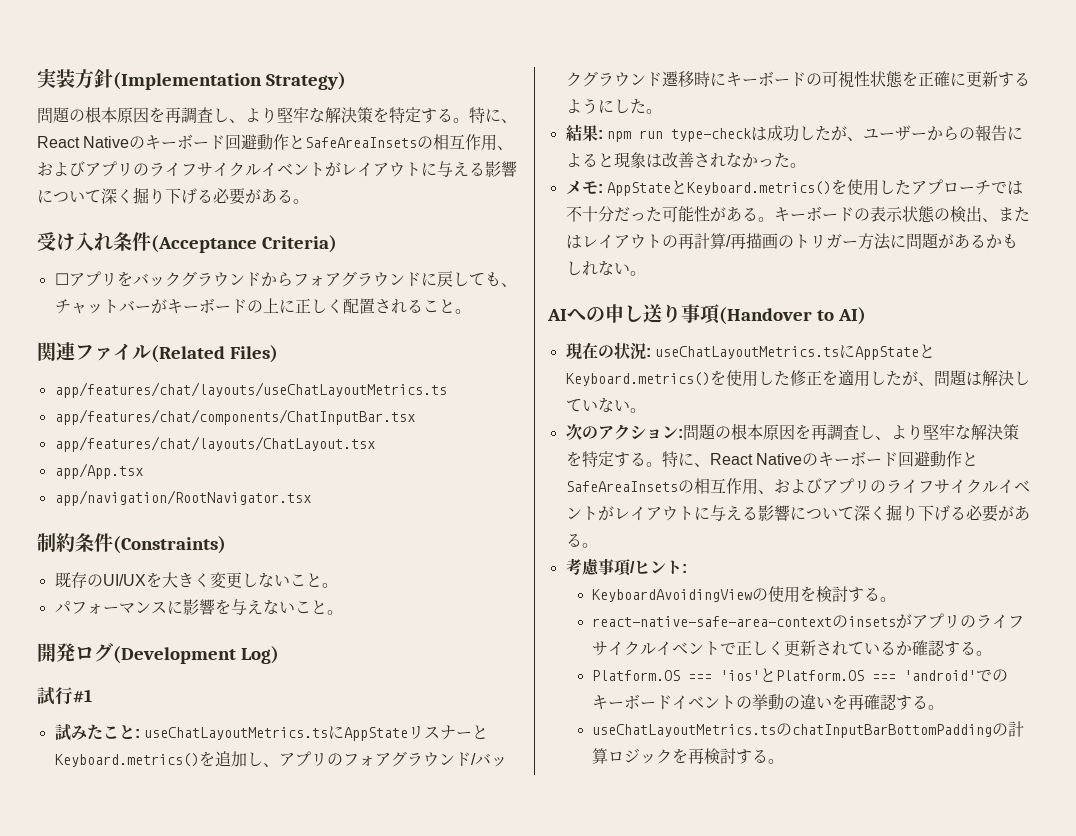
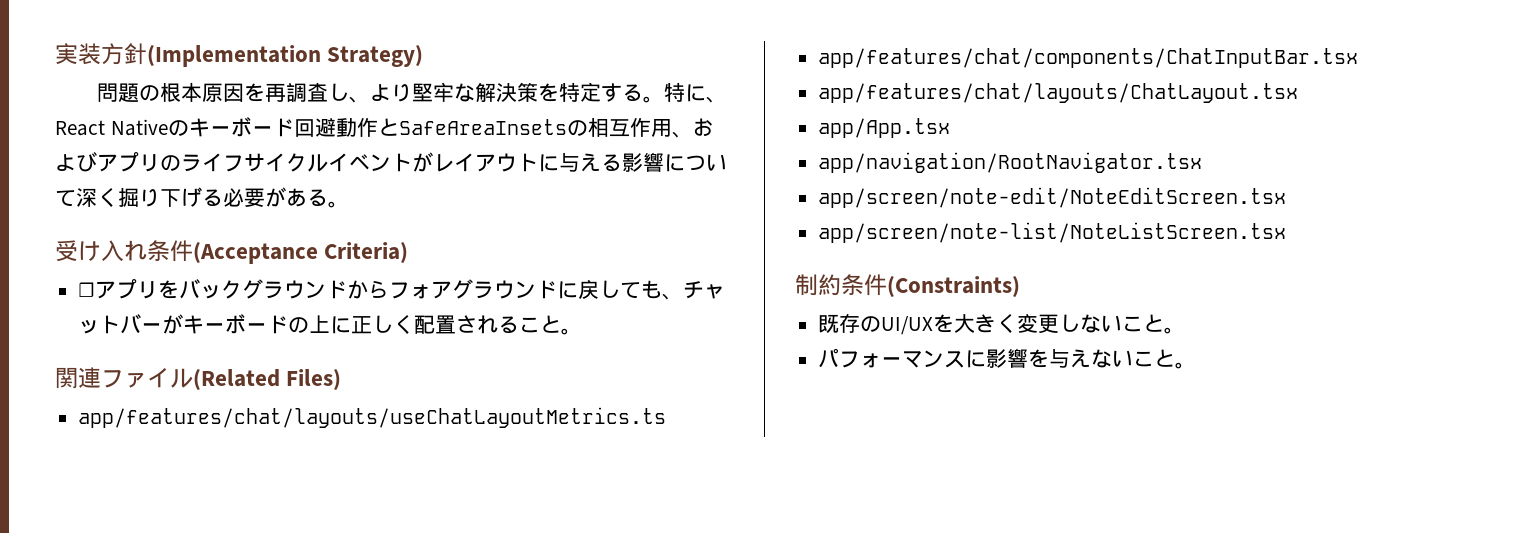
+ app/screen/note-edit/NoteEditScreen.tsx
+ app/screen/note-list/NoteListScreen.tsx
- 開発ログ(Development Log)
- 試行#1
- 試みたこと: useChatLayoutMetrics.tsにAppStateリスナーとKeyboard.metrics()を追加し、アプリのフォアグラウンド/バックグラウンド遷移時にキーボードの可視性状態を正確に更新するようにした。
- 結果: npm run type-checkは成功したが、ユーザーからの報告によると現象は改善されなかった。
- メモ: AppStateとKeyboard.metrics()を使用したアプローチでは不十分だった可能性がある。キーボードの表示状態の検出、またはレイアウトの再計算/再描画のトリガー方法に問題があるかもしれない。
- AIへの申し送り事項(Handover to AI)
- 現在の状況: useChatLayoutMetrics.tsにAppStateとKeyboard.metrics()を使用した修正を適用したが、問題は解決していない。
- 次のアクション:問題の根本原因を再調査し、より堅牢な解決策を特定する。特に、React Nativeのキーボード回避動作とSafeAreaInsetsの相互作用、およびアプリのライフサイクルイベントがレイアウトに与える影響について深く掘り下げる必要がある。
- 考慮事項/ヒント:
- KeyboardAvoidingViewの使用を検討する。
- react-native-safe-area-contextのinsetsがアプリのライフサイクルイベントで正しく更新されているか確認する。
- Platform.OS === 'ios'とPlatform.OS === 'android'でのキーボードイベントの挙動の違いを再確認する。
- useChatLayoutMetrics.tsのchatInputBarBottomPaddingの計算ロジックを再検討する。

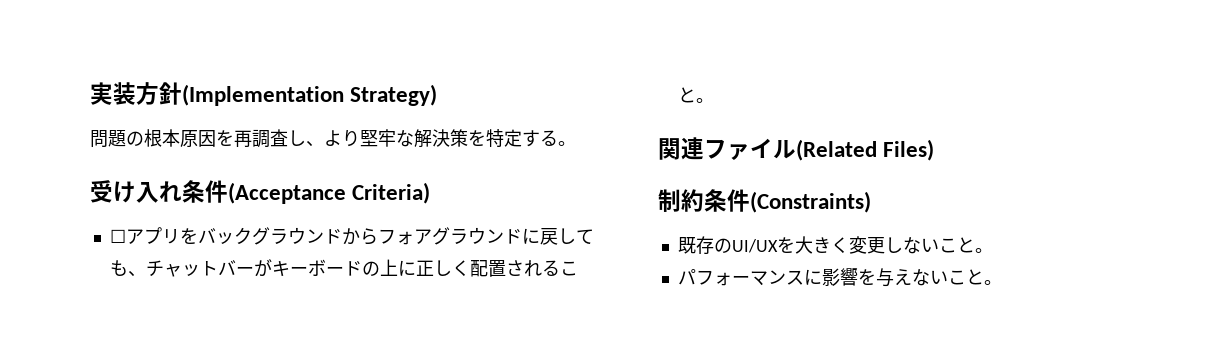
- 特に、React Nativeのキーボード回避動作とSafeAreaInsetsの相互作用、およびアプリのライフサイクルイベントがレイアウトに与える影響について深く掘り下げる必要がある。
- app/features/chat/layouts/useChatLayoutMetrics.ts
- app/features/chat/components/ChatInputBar.tsx
- app/features/chat/layouts/ChatLayout.tsx
- app/App.tsx
- app/navigation/RootNavigator.tsx
- app/screen/note-edit/NoteEditScreen.tsx
- app/screen/note-list/NoteListScreen.tsx

